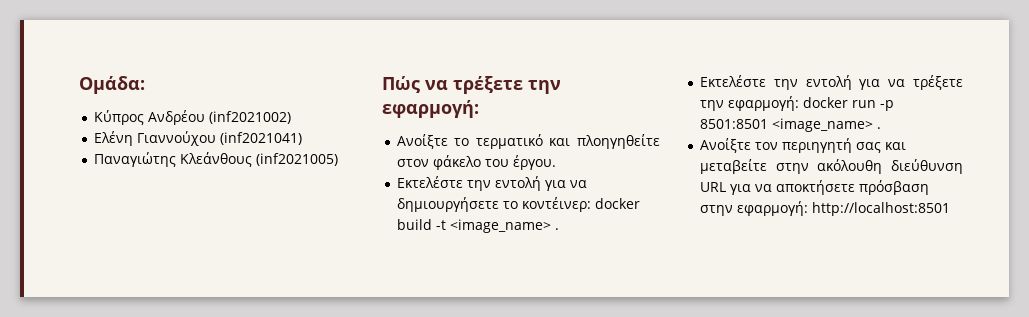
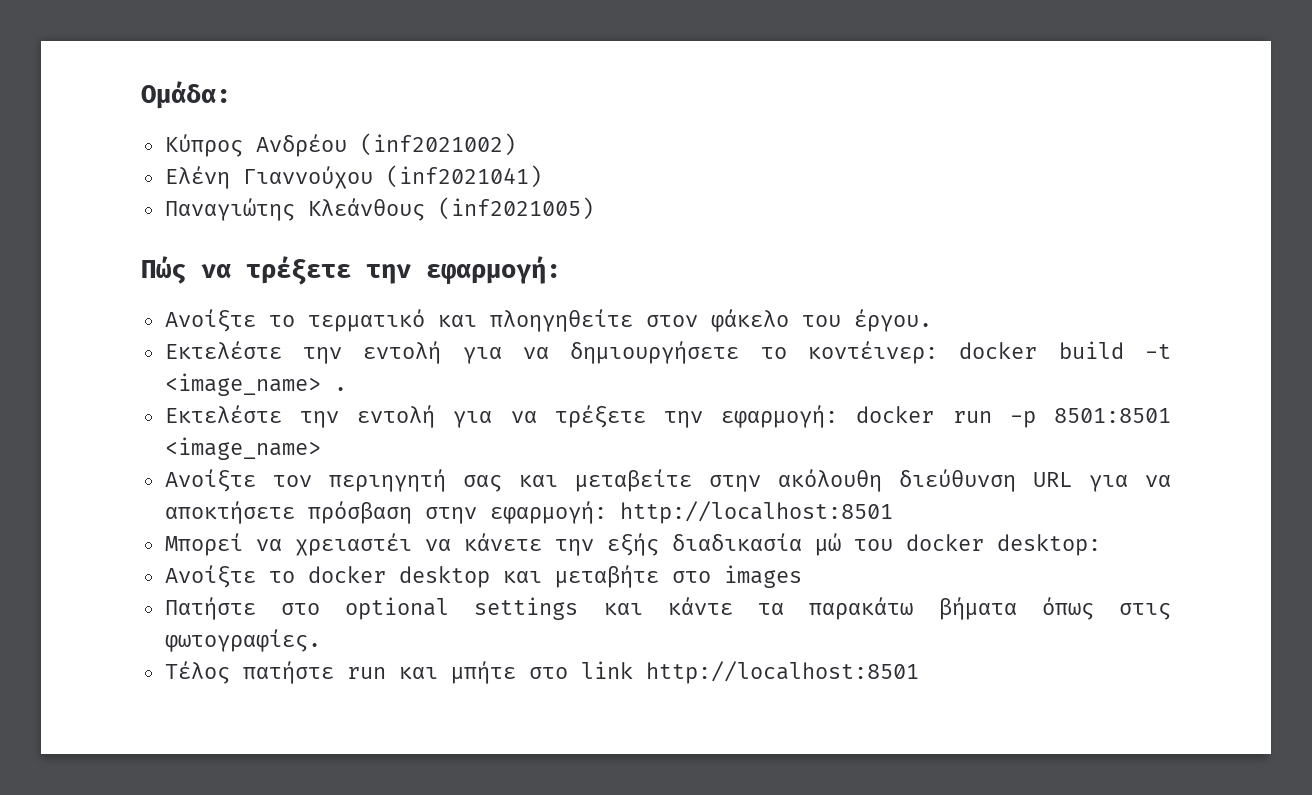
- Εκτελέστε την εντολή για να τρέξετε την εφαρμογή: docker run -p 8501:8501 <image_name> .
+ Εκτελέστε την εντολή για να τρέξετε την εφαρμογή: docker run -p 8501:8501 <image_name>
+ Μπορεί να χρειαστέι να κάνετε την εξής διαδικασία μώ του docker desktop:
+ Ανοίξτε το docker desktop και μεταβήτε στο images
+ Πατήστε στο optional settings και κάντε τα παρακάτω βήματα όπως στις φωτογραφίες.
+ Τέλος πατήστε run και μπήτε στο link http://localhost:8501

